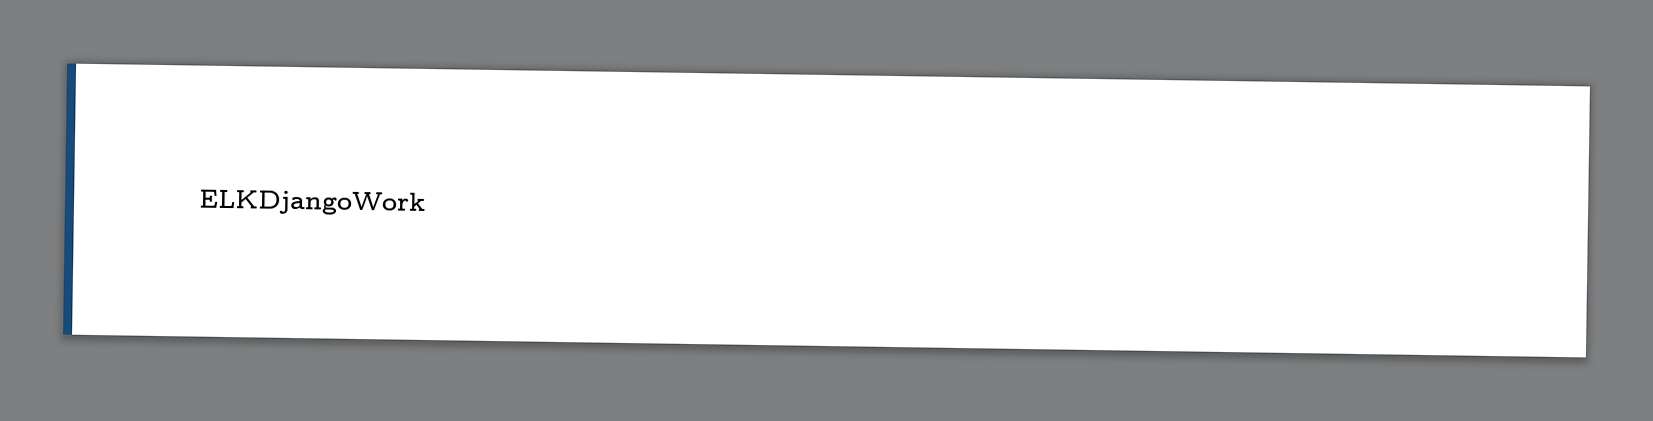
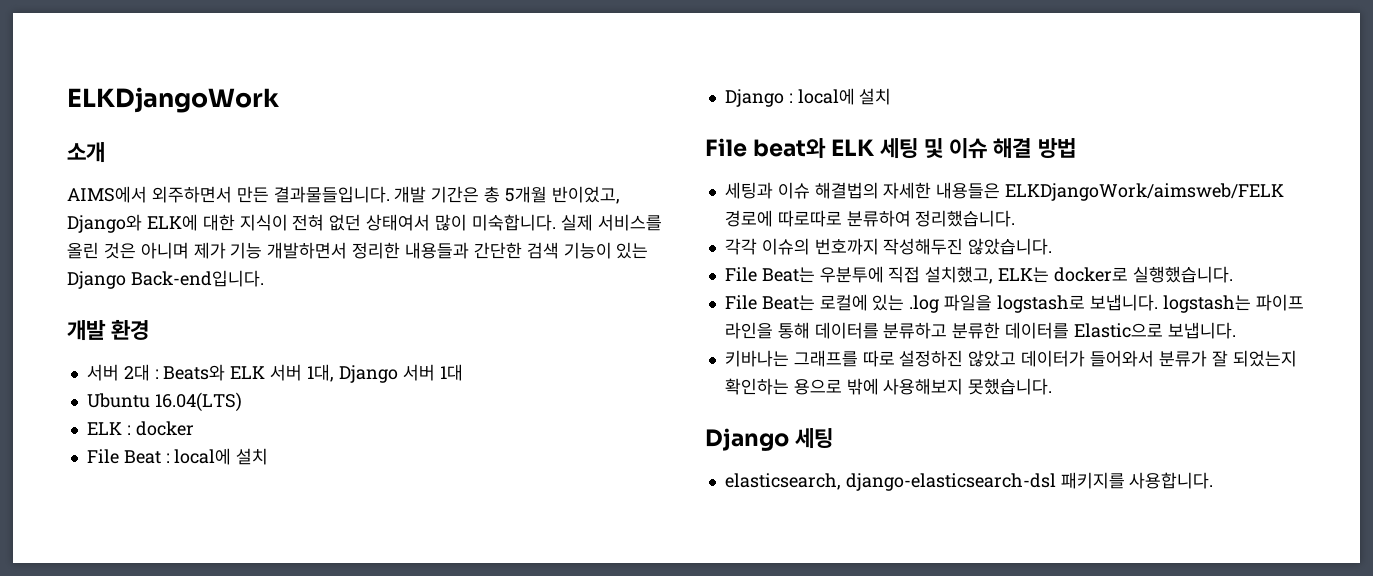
+ 소개
+ AIMS에서 외주하면서 만든 결과물들입니다. 개발 기간은 총 5개월 반이었고, Django와 ELK에 대한 지식이 전혀 없던 상태여서 많이 미숙합니다. 실제 서비스를 올린 것은 아니며 제가 기능 개발하면서 정리한 내용들과 간단한 검색 기능이 있는 Django Back-end입니다.
+ 개발 환경
+ 서버 2대 : Beats와 ELK 서버 1대, Django 서버 1대
+ Ubuntu 16.04(LTS)
+ ELK : docker
+ File Beat : local에 설치
+ Django : local에 설치
+ File beat와 ELK 세팅 및 이슈 해결 방법
+ 세팅과 이슈 해결법의 자세한 내용들은 ELKDjangoWork/aimsweb/FELK 경로에 따로따로 분류하여 정리했습니다.
+ 각각 이슈의 번호까지 작성해두진 않았습니다.
+ File Beat는 우분투에 직접 설치했고, ELK는 docker로 실행했습니다.
+ File Beat는 로컬에 있는 .log 파일을 logstash로 보냅니다. logstash는 파이프 라인을 통해 데이터를 분류하고 분류한 데이터를 Elastic으로 보냅니다.
+ 키바나는 그래프를 따로 설정하진 않았고 데이터가 들어와서 분류가 잘 되었는지 확인하는 용으로 밖에 사용해보지 못했습니다.
+ Django 세팅
+ elasticsearch, django-elasticsearch-dsl 패키지를 사용합니다.

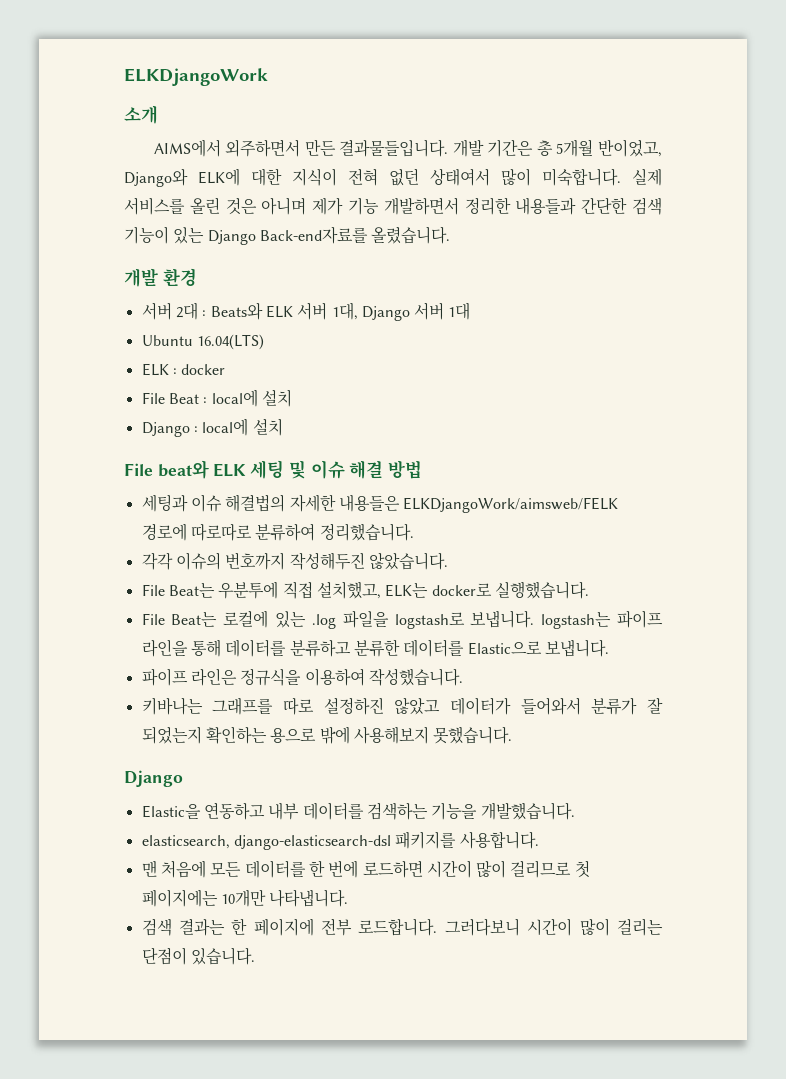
- 실제 서비스를 올린 것은 아니며 제가 기능 개발하면서 정리한 내용들과 간단한 검색 기능이 있는 Django Back-end입니다.
+ 실제 서비스를 올린 것은 아니며 제가 기능 개발하면서 정리한 내용들과 간단한 검색 기능이 있는 Django Back-end자료를 올렸습니다.
+ 파이프 라인은 정규식을 이용하여 작성했습니다.
  키바나는 그래프를 따로 설정하진 않았고 데이터가 들어와서 분류가 잘 되었는지 확인하는 용으로 밖에 사용해보지 못했습니다.
- Django 세팅
+ Django
+ Elastic을 연동하고 내부 데이터를 검색하는 기능을 개발했습니다.
  elasticsearch, django-elasticsearch-dsl 패키지를 사용합니다.
+ 맨 처음에 모든 데이터를 한 번에 로드하면 시간이 많이 걸리므로 첫 페이지에는 10개만 나타냅니다.
+ 검색 결과는 한 페이지에 전부 로드합니다. 그러다보니 시간이 많이 걸리는 단점이 있습니다.

